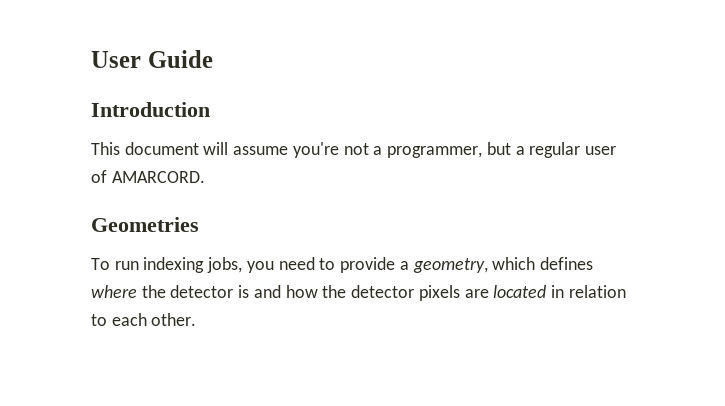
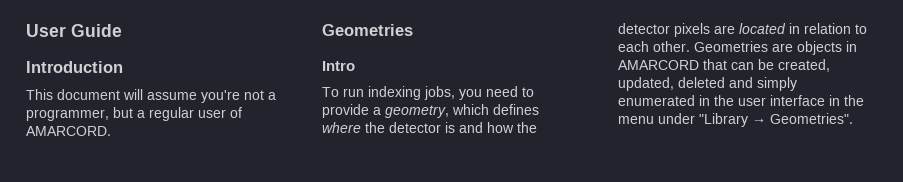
+ Intro
+ Geometries are objects in AMARCORD that can be created, updated, deleted and simply enumerated in the user interface in the menu under "Library → Geometries".

